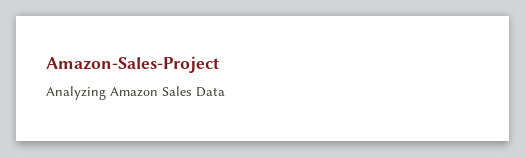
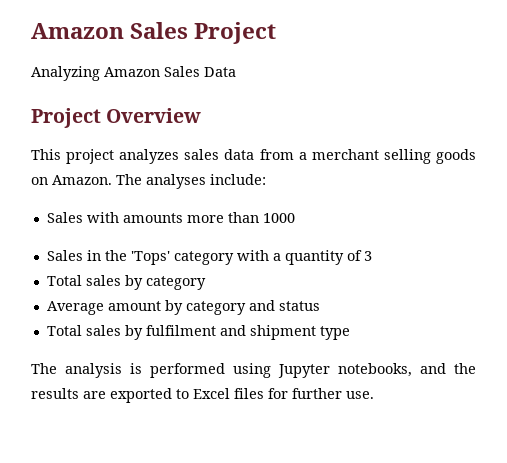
- Amazon-Sales-Project
+ Amazon Sales Project
+ Project Overview
+ This project analyzes sales data from a merchant selling goods on Amazon. The analyses include:
+ Sales with amounts more than 1000
+ Sales in the 'Tops' category with a quantity of 3
+ Total sales by category
+ Average amount by category and status
+ Total sales by fulfilment and shipment type
+ The analysis is performed using Jupyter notebooks, and the results are exported to Excel files for further use.

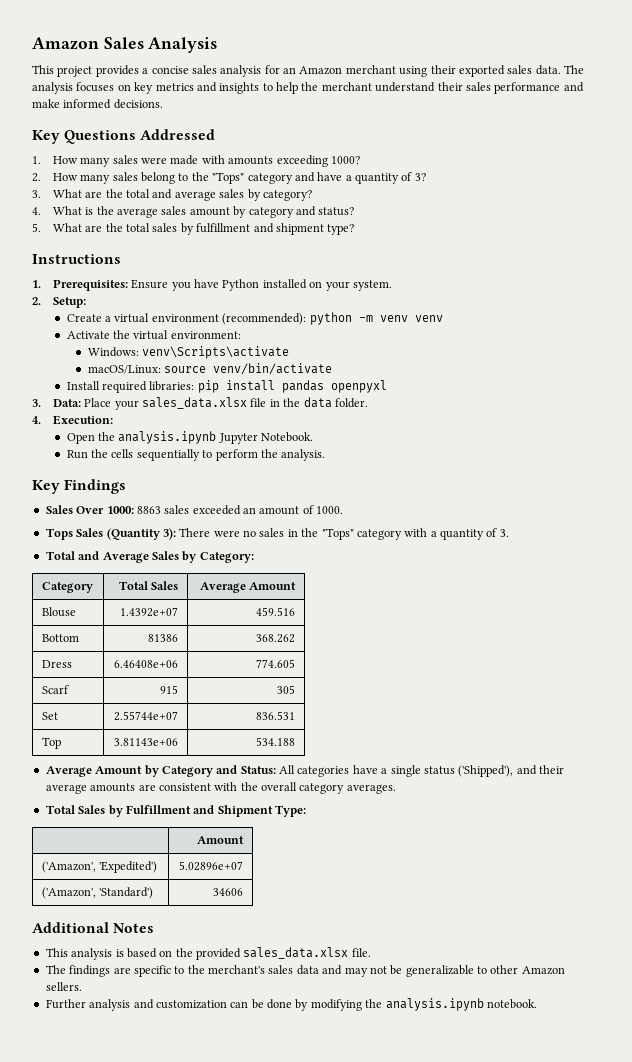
- Amazon Sales Project
- Analyzing Amazon Sales Data
- Project Overview
- This project analyzes sales data from a merchant selling goods on Amazon. The analyses include:
- Sales with amounts more than 1000
- Sales in the 'Tops' category with a quantity of 3
- Total sales by category
- Average amount by category and status
- Total sales by fulfilment and shipment type
- The analysis is performed using Jupyter notebooks, and the results are exported to Excel files for further use.
+ Amazon Sales Analysis
+ This project provides a concise sales analysis for an Amazon merchant using their exported sales data. The analysis focuses on key metrics and insights to help the merchant understand their sales performance and make informed decisions.
+ Key Questions Addressed
+ 1. How many sales were made with amounts exceeding 1000?
+ 2. How many sales belong to the "Tops" category and have a quantity of 3?
+ 3. What are the total and average sales by category?
+ 4. What is the average sales amount by category and status?
+ 5. What are the total sales by fulfillment and shipment type?
+ Instructions
+ 1. Prerequisites: Ensure you have Python installed on your system.
+ 2. Setup:
+ Create a virtual environment (recommended): python -m venv venv
+ Activate the virtual environment:
+ Windows: venv\Scripts\activate
+ macOS/Linux: source venv/bin/activate
+ Install required libraries: pip install pandas openpyxl
+ 3. Data: Place your sales_data.xlsx file in the data folder.
+ 4. Execution:
+ Open the analysis.ipynb Jupyter Notebook.
+ Run the cells sequentially to perform the analysis.
+ Key Findings
+ Sales Over 1000: 8863 sales exceeded an amount of 1000.
+ Tops Sales (Quantity 3): There were no sales in the "Tops" category with a quantity of 3.
+ Total and Average Sales by Category:
+ Category | Total Sales | Average Amount
+ Blouse | 1.4392e+07 | 459.516
+ Bottom | 81386 | 368.262
+ Dress | 6.46408e+06 | 774.605
+ Scarf | 915 | 305
+ Set | 2.55744e+07 | 836.531
+ Top | 3.81143e+06 | 534.188
+ Average Amount by Category and Status: All categories have a single status ('Shipped'), and their average amounts are consistent with the overall category averages.
+ Total Sales by Fulfillment and Shipment Type:
+ | Amount
+ ('Amazon', 'Expedited') | 5.02896e+07
+ ('Amazon', 'Standard') | 34606
+ Additional Notes
+ This analysis is based on the provided sales_data.xlsx file.
+ The findings are specific to the merchant's sales data and may not be generalizable to other Amazon sellers.
+ Further analysis and customization can be done by modifying the analysis.ipynb notebook.

